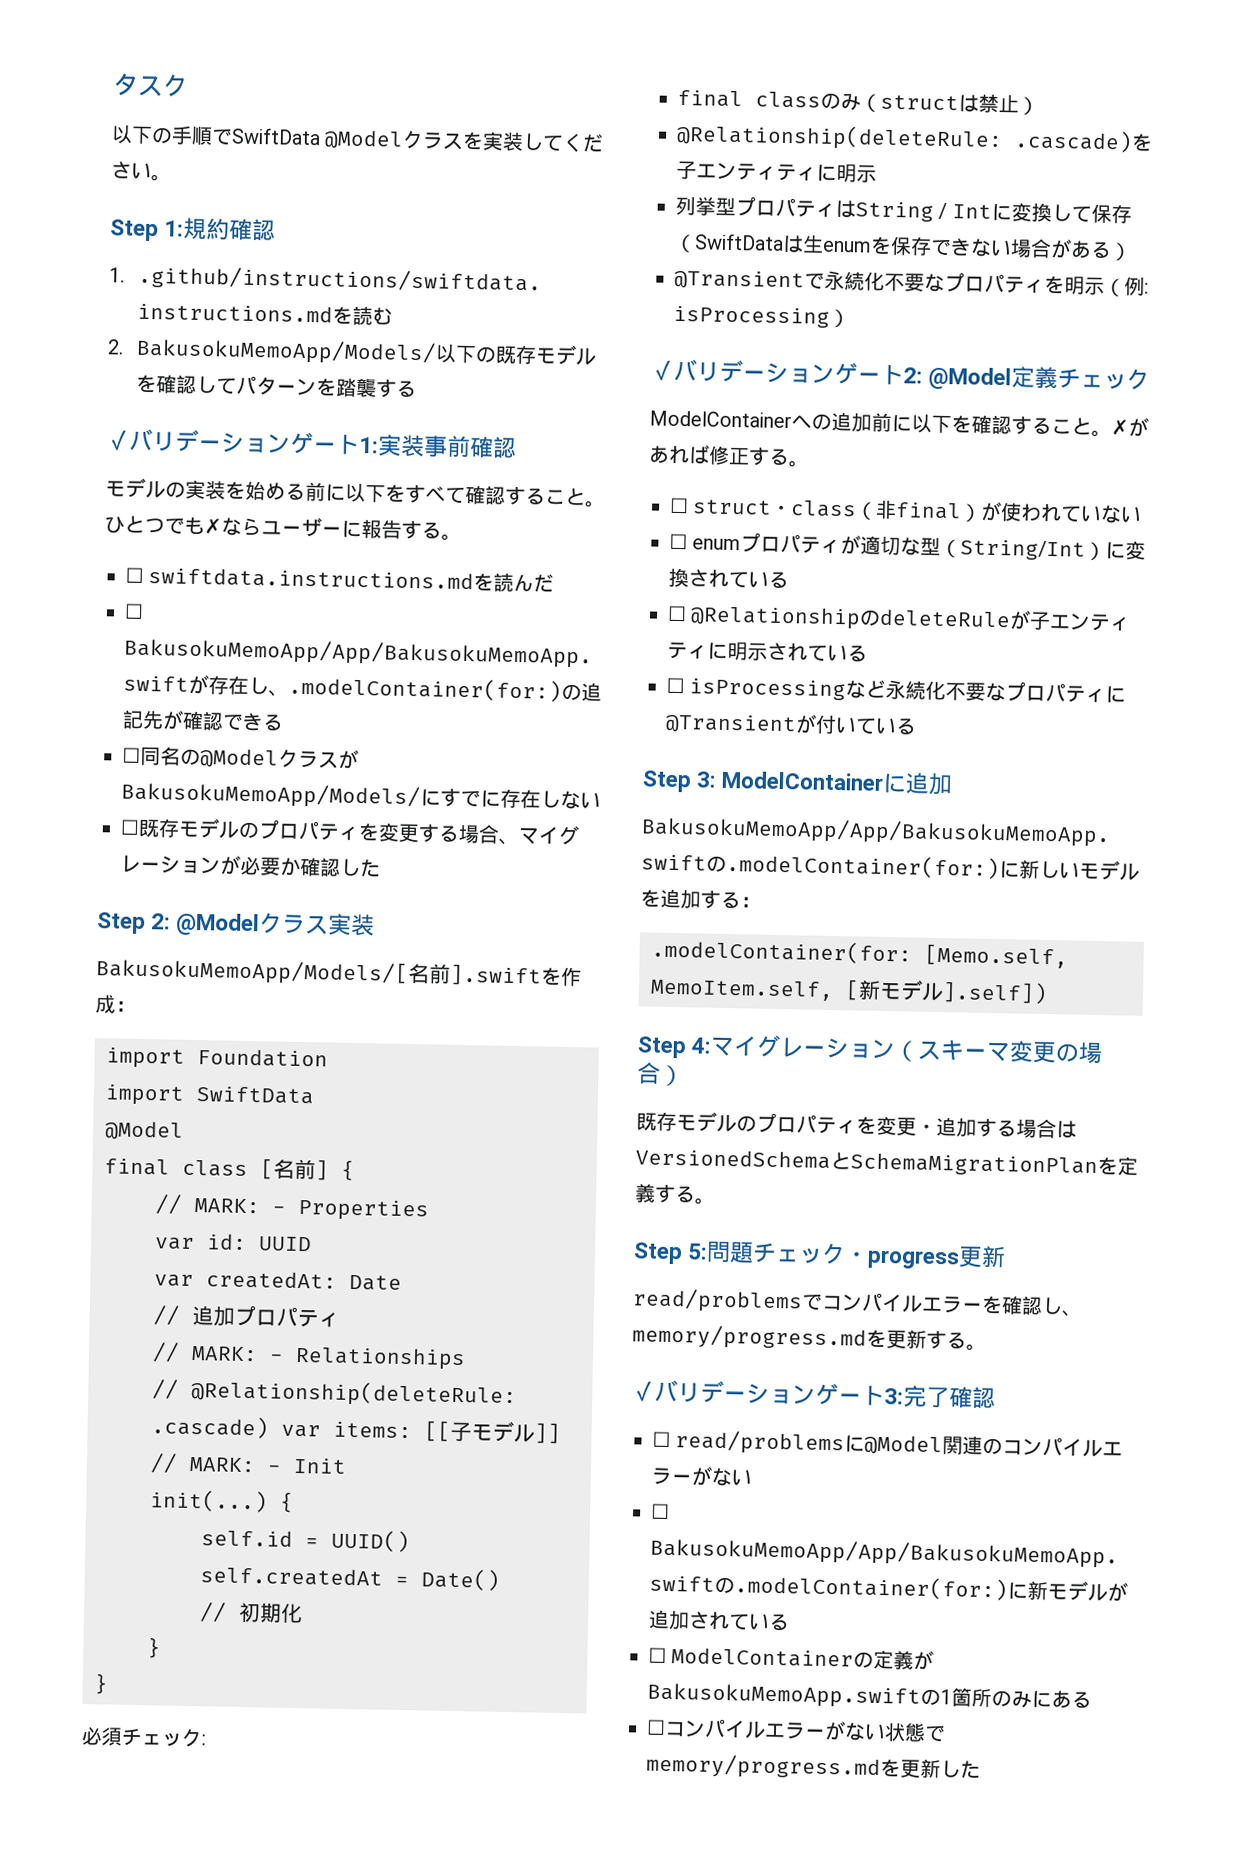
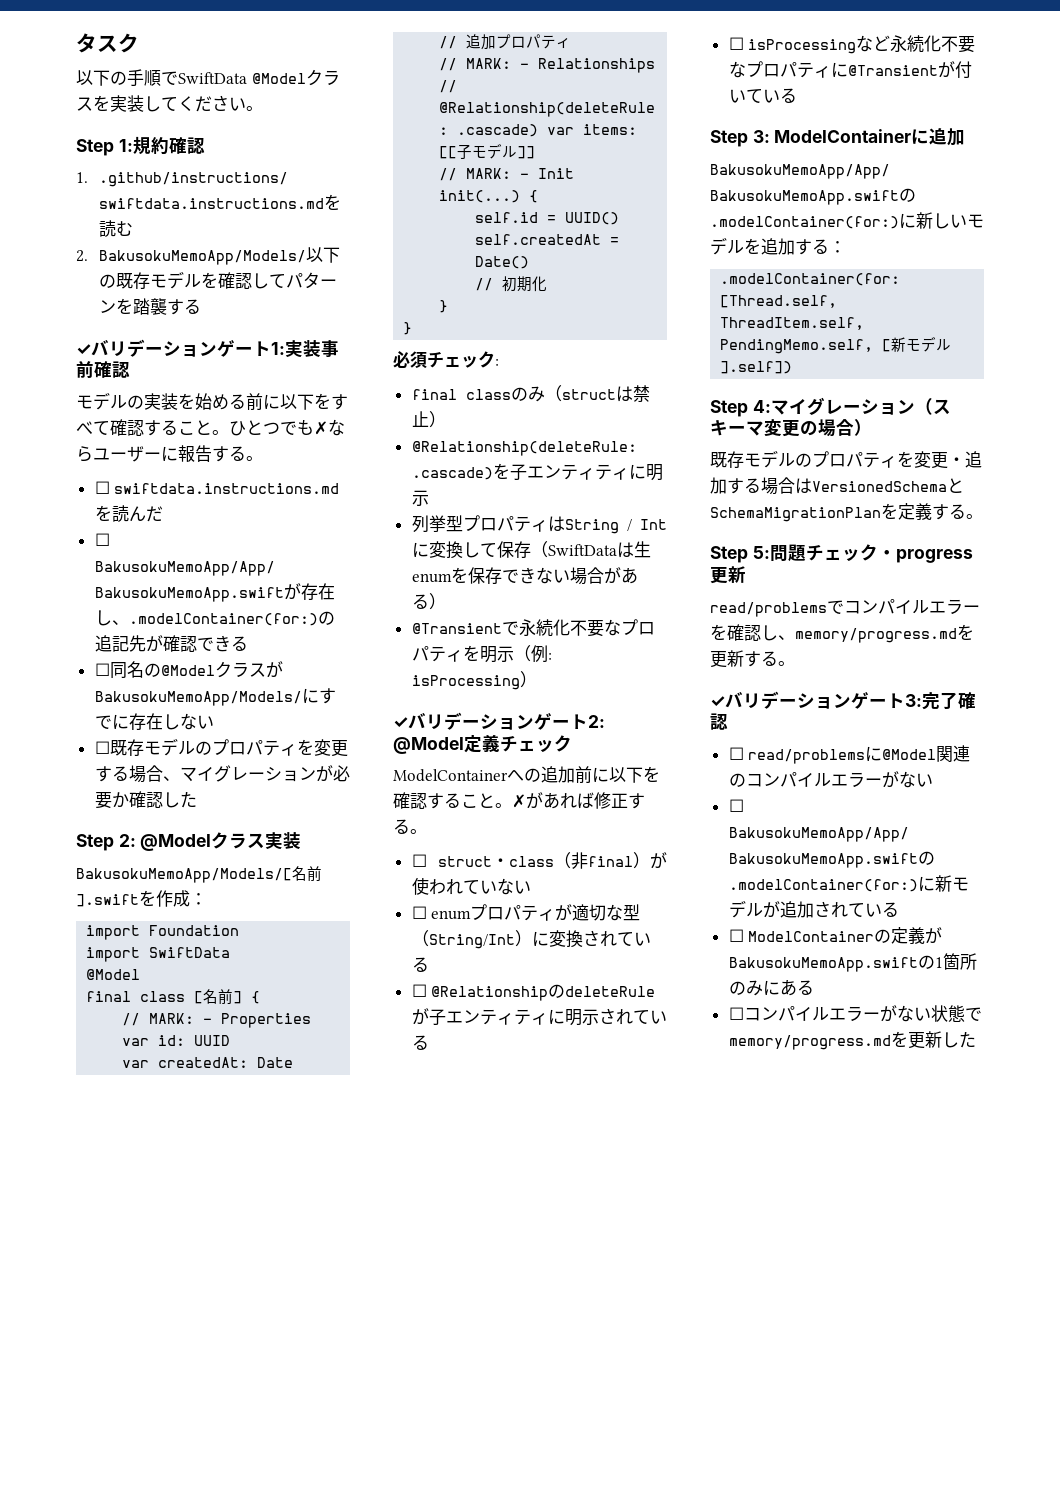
- .modelContainer(for: [Memo.self, MemoItem.self, [新モデル].self])
+ .modelContainer(for: [Thread.self, ThreadItem.self, PendingMemo.self, [新モデル].self])

